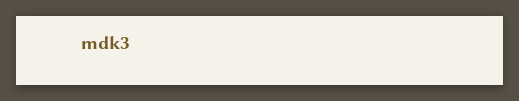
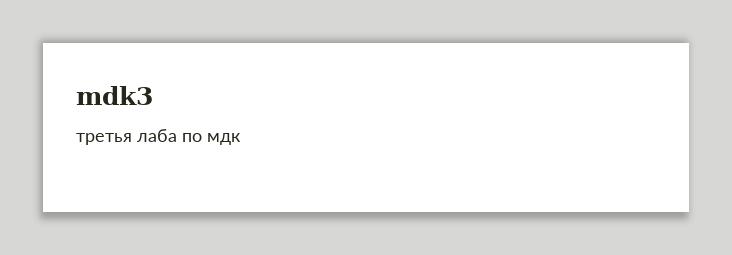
+ третья лаба по мдк

